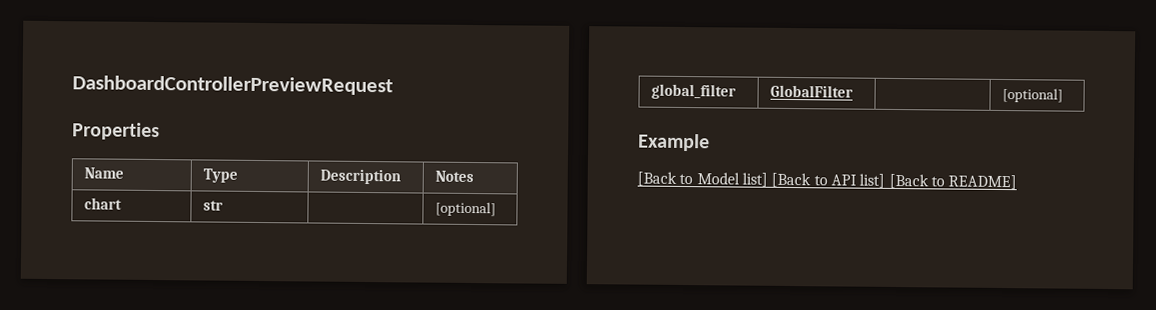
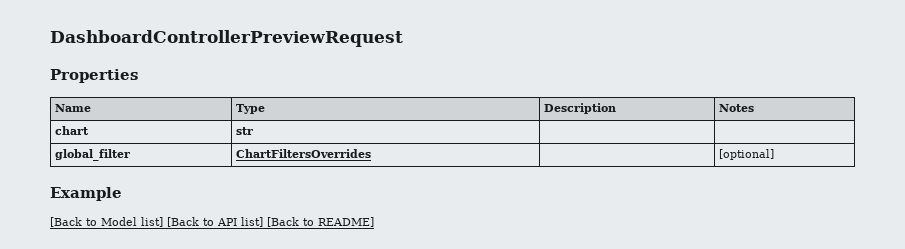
- chart | str | | [optional]
+ chart | str | |
- global_filter | GlobalFilter | | [optional]
+ global_filter | ChartFiltersOverrides | | [optional]

